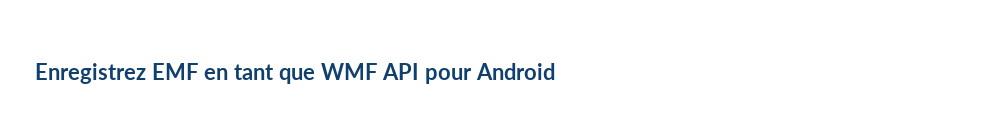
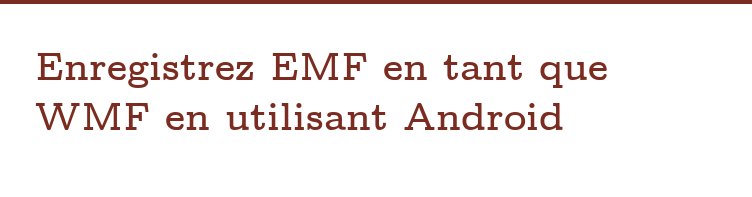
- Enregistrez EMF en tant que WMF API pour Android
+ Enregistrez EMF en tant que WMF en utilisant Android

